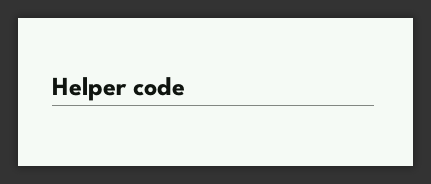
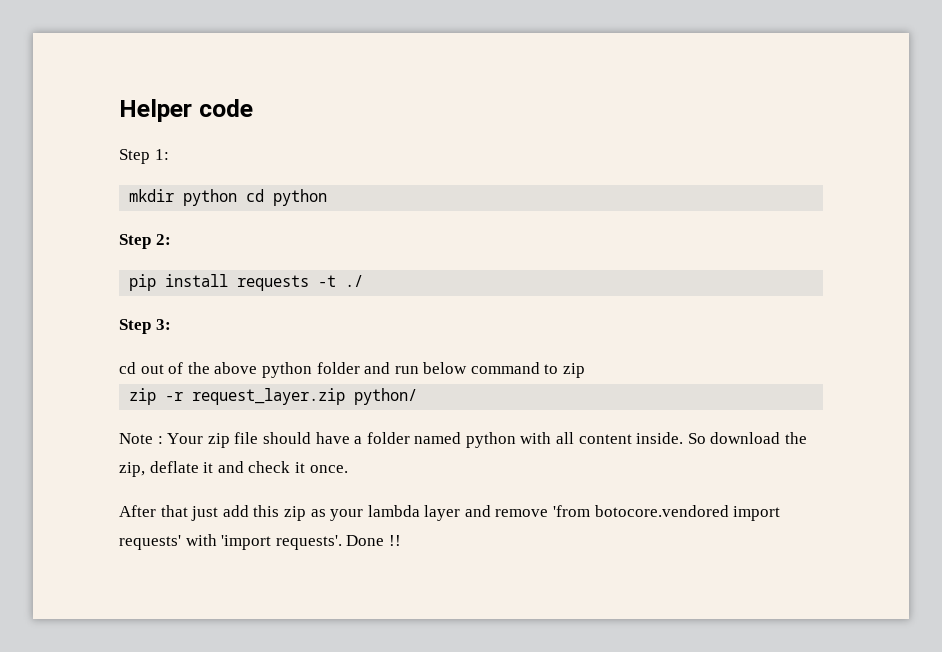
+ Step 1:
+ mkdir python cd python
+ Step 2:
+ pip install requests -t ./
+ Step 3:
+ cd out of the above python folder and run below command to zip
+ zip -r request_layer.zip python/
+ Note : Your zip file should have a folder named python with all content inside. So download the zip, deflate it and check it once.
+ After that just add this zip as your lambda layer and remove 'from botocore.vendored import requests' with 'import requests'. Done !!

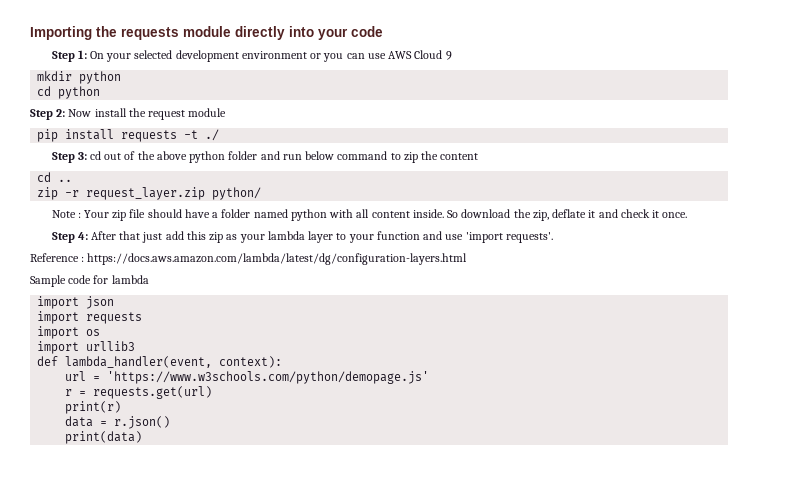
- Helper code
- Step 1:
+ Importing the requests module directly into your code
+ Step 1: On your selected development environment or you can use AWS Cloud 9
- mkdir python cd python
+ mkdir python
+ cd python
- Step 2:
+ Step 2: Now install the request module
- Step 3:
- cd out of the above python folder and run below command to zip
+ Step 3: cd out of the above python folder and run below command to zip the content
+ cd ..
- After that just add this zip as your lambda layer and remove 'from botocore.vendored import requests' with 'import requests'. Done !!
+ Step 4: After that just add this zip as your lambda layer to your function and use 'import requests'.
+ Reference : https://docs.aws.amazon.com/lambda/latest/dg/configuration-layers.html
+ Sample code for lambda
+ import json
+ import requests
+ import os
+ import urllib3
+ def lambda_handler(event, context):
+ url = 'https://www.w3schools.com/python/demopage.js'
+ r = requests.get(url)
+ print(r)
+ data = r.json()
+ print(data)

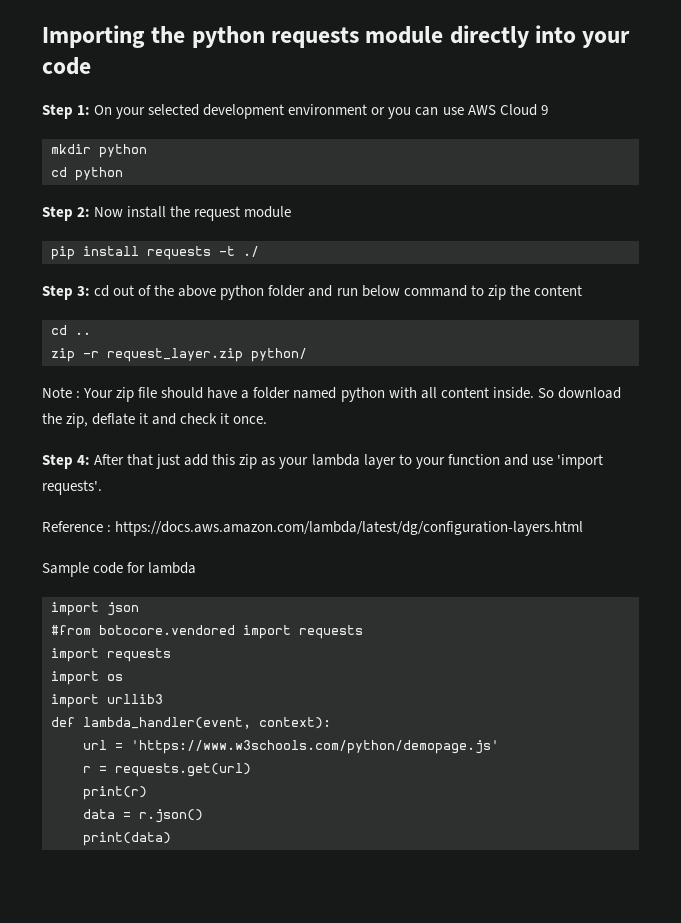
- Importing the requests module directly into your code
+ Importing the python requests module directly into your code
+ #from botocore.vendored import requests

